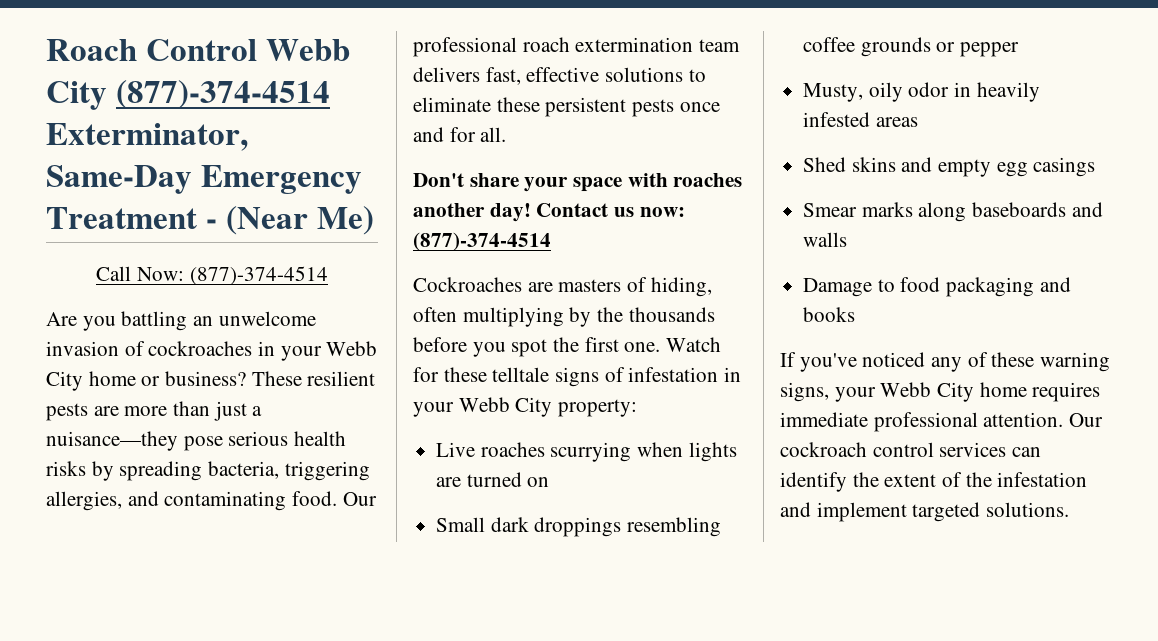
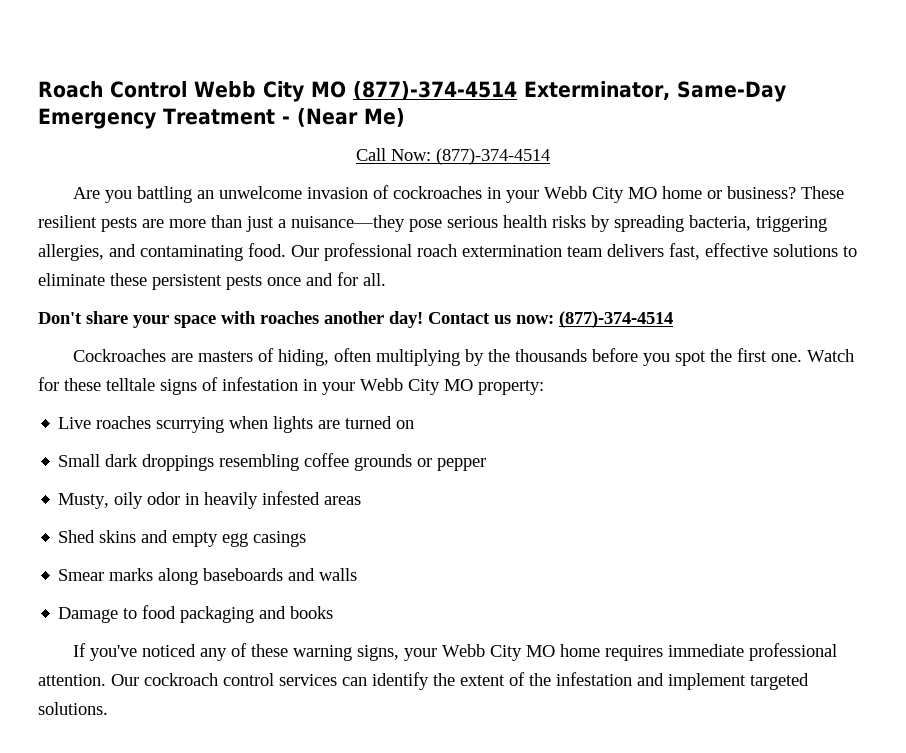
- Roach Control Webb City (877)-374-4514 Exterminator, Same-Day Emergency Treatment - (Near Me)
+ Roach Control Webb City MO (877)-374-4514 Exterminator, Same-Day Emergency Treatment - (Near Me)
- Are you battling an unwelcome invasion of cockroaches in your Webb City home or business?
+ Are you battling an unwelcome invasion of cockroaches in your Webb City MO home or business?
- Watch for these telltale signs of infestation in your Webb City property:
+ Watch for these telltale signs of infestation in your Webb City MO property:
- If you've noticed any of these warning signs, your Webb City home requires immediate professional attention.
+ If you've noticed any of these warning signs, your Webb City MO home requires immediate professional attention.

